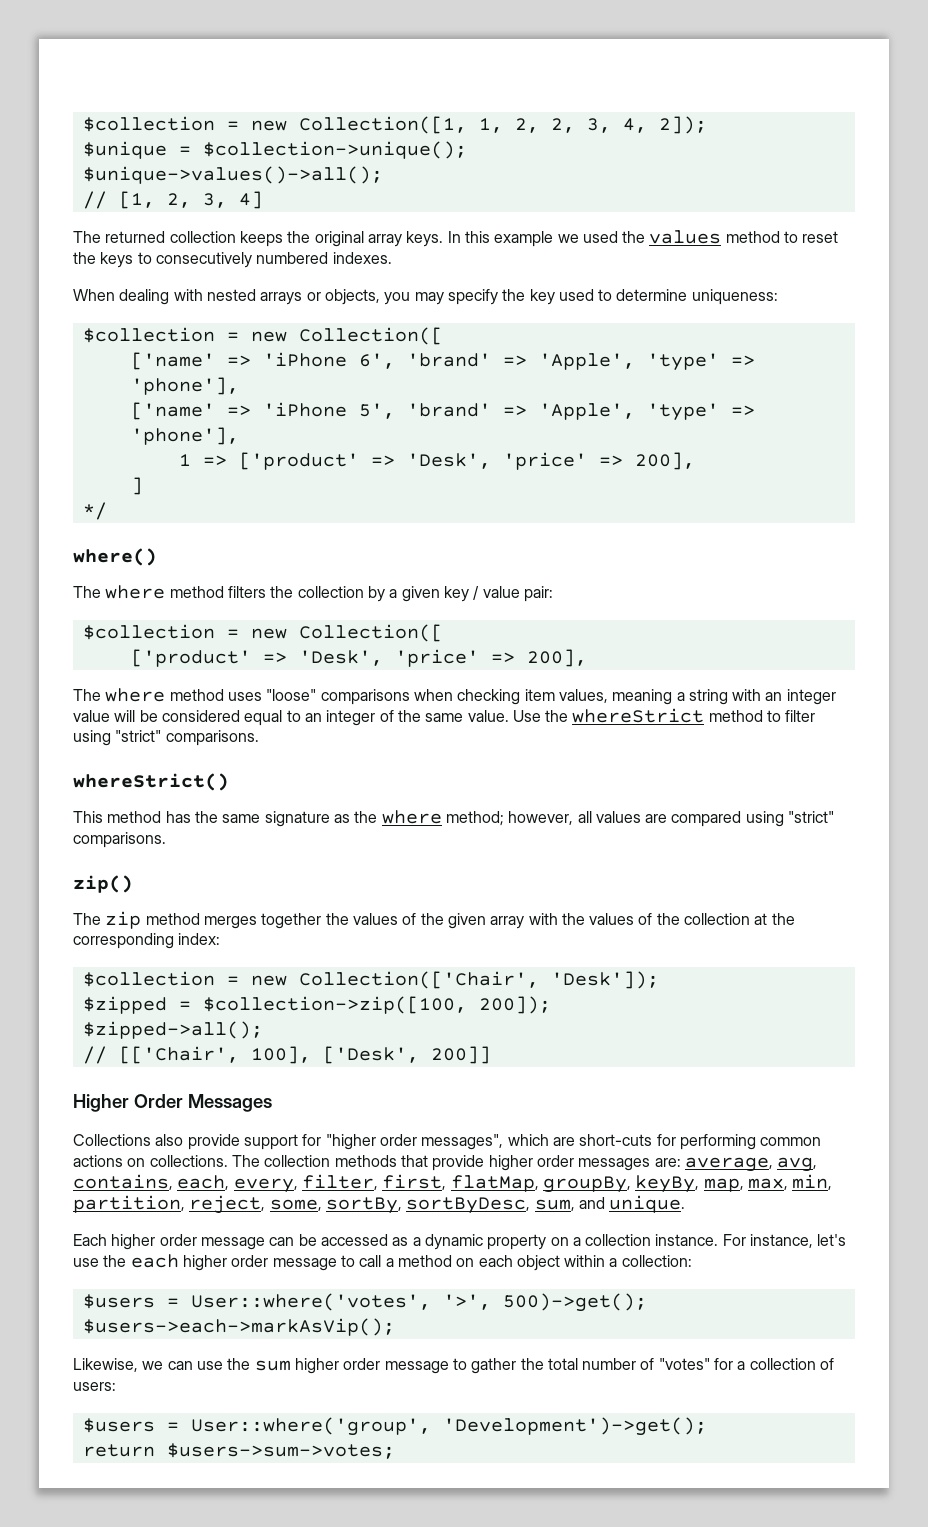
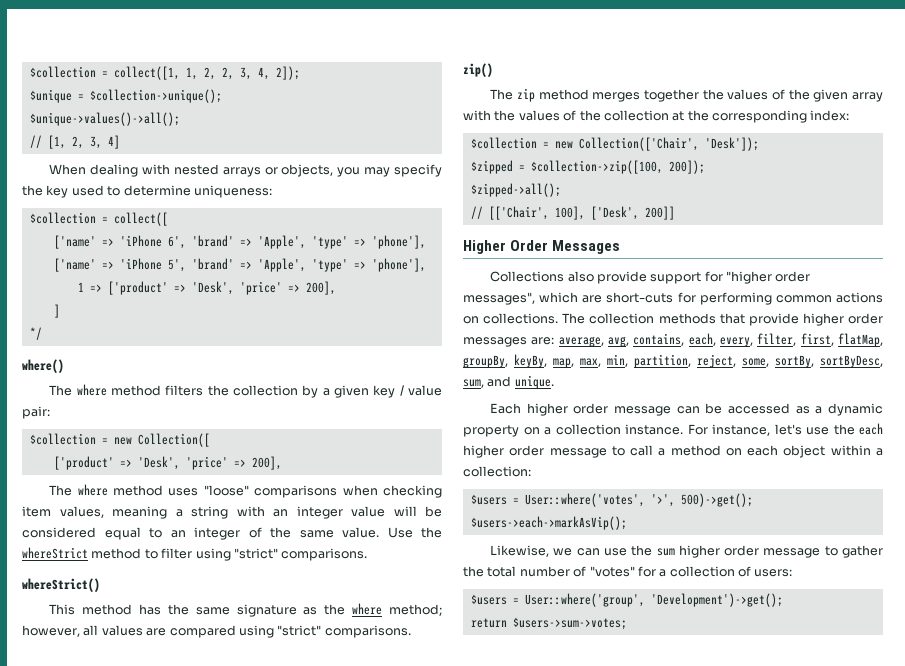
- $collection = new Collection([1, 1, 2, 2, 3, 4, 2]);
+ $collection = collect([1, 1, 2, 2, 3, 4, 2]);
- The returned collection keeps the original array keys. In this example we used the values method to reset the keys to consecutively numbered indexes.
  When dealing with nested arrays or objects, you may specify the key used to determine uniqueness:
- $collection = new Collection([
+ $collection = collect([

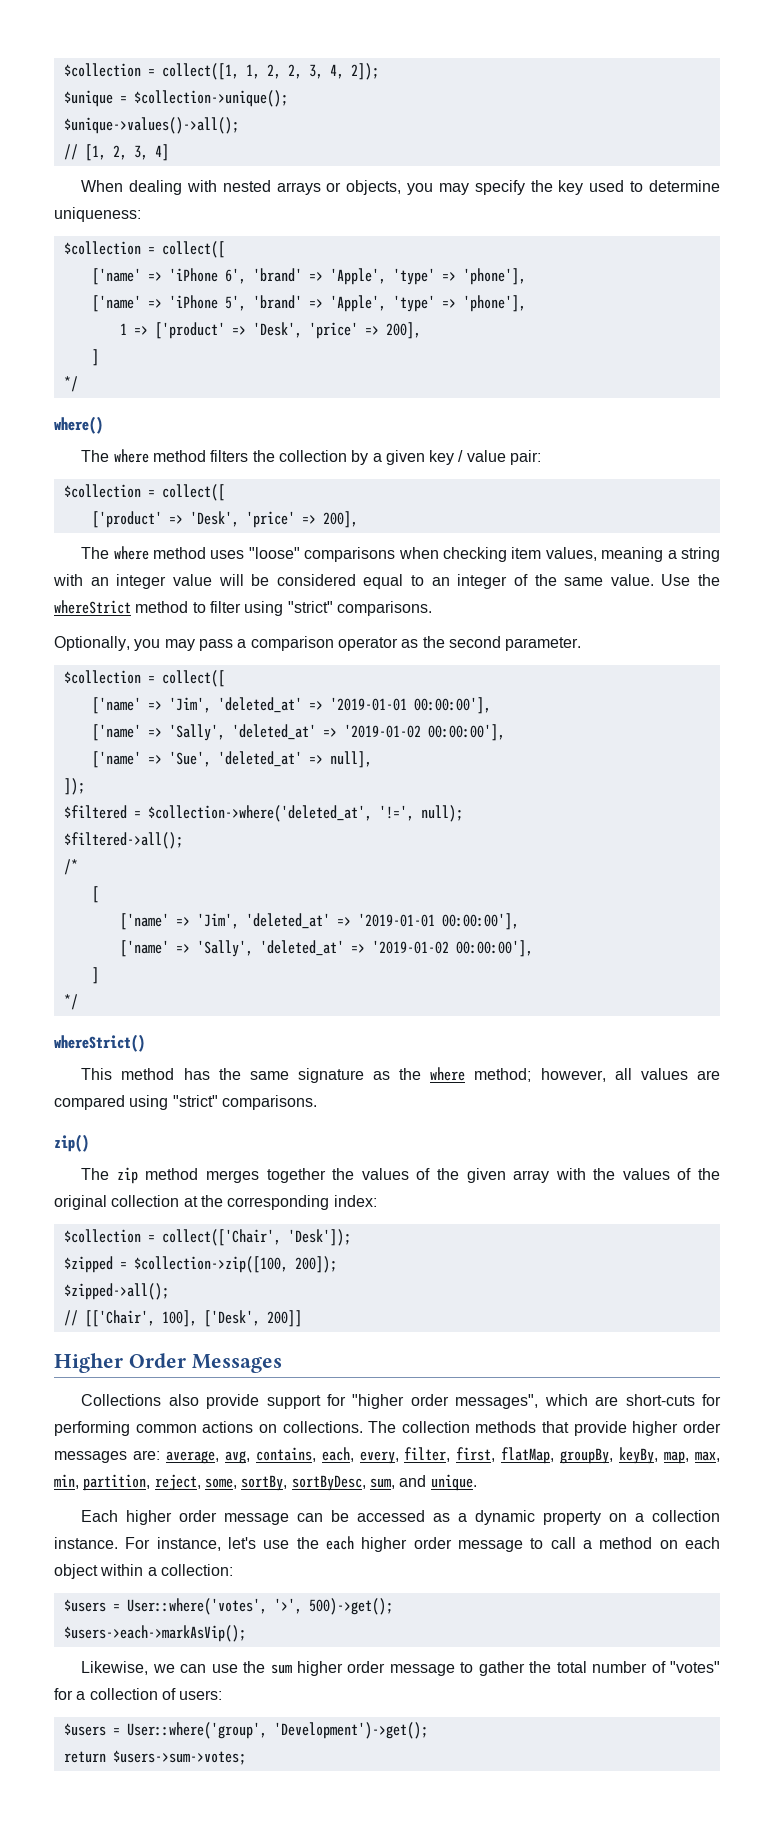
  The where method filters the collection by a given key / value pair:
- $collection = new Collection([
+ $collection = collect([
+ Optionally, you may pass a comparison operator as the second parameter.
+ $collection = collect([
+ ['name' => 'Jim', 'deleted_at' => '2019-01-01 00:00:00'],
+ ['name' => 'Sally', 'deleted_at' => '2019-01-02 00:00:00'],
+ ['name' => 'Sue', 'deleted_at' => null],
+ ]);
+ $filtered = $collection->where('deleted_at', '!=', null);
+ $filtered->all();
+ /*
+ [
+ ['name' => 'Jim', 'deleted_at' => '2019-01-01 00:00:00'],
+ ['name' => 'Sally', 'deleted_at' => '2019-01-02 00:00:00'],
+ ]
+ */
- The zip method merges together the values of the given array with the values of the collection at the corresponding index:
+ The zip method merges together the values of the given array with the values of the original collection at the corresponding index:
- $collection = new Collection(['Chair', 'Desk']);
+ $collection = collect(['Chair', 'Desk']);

